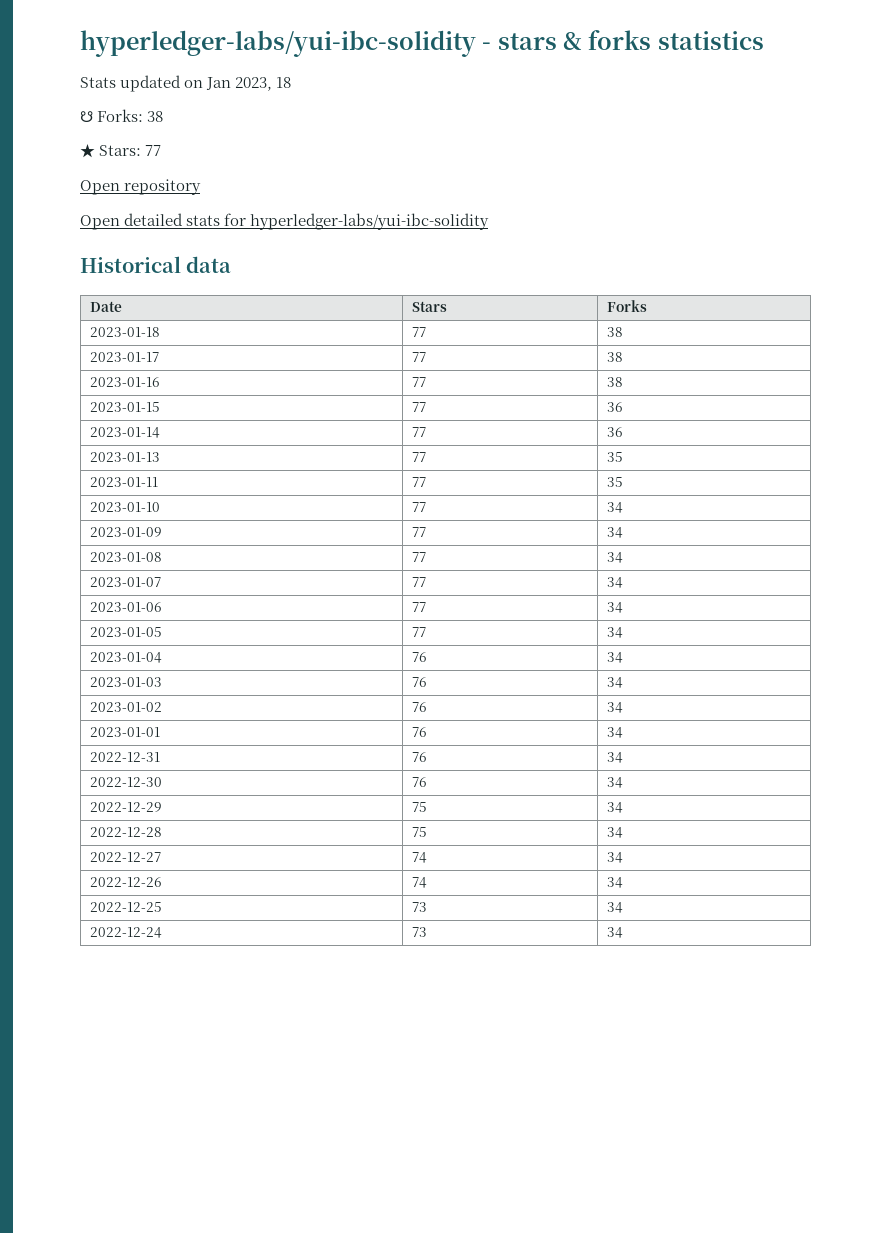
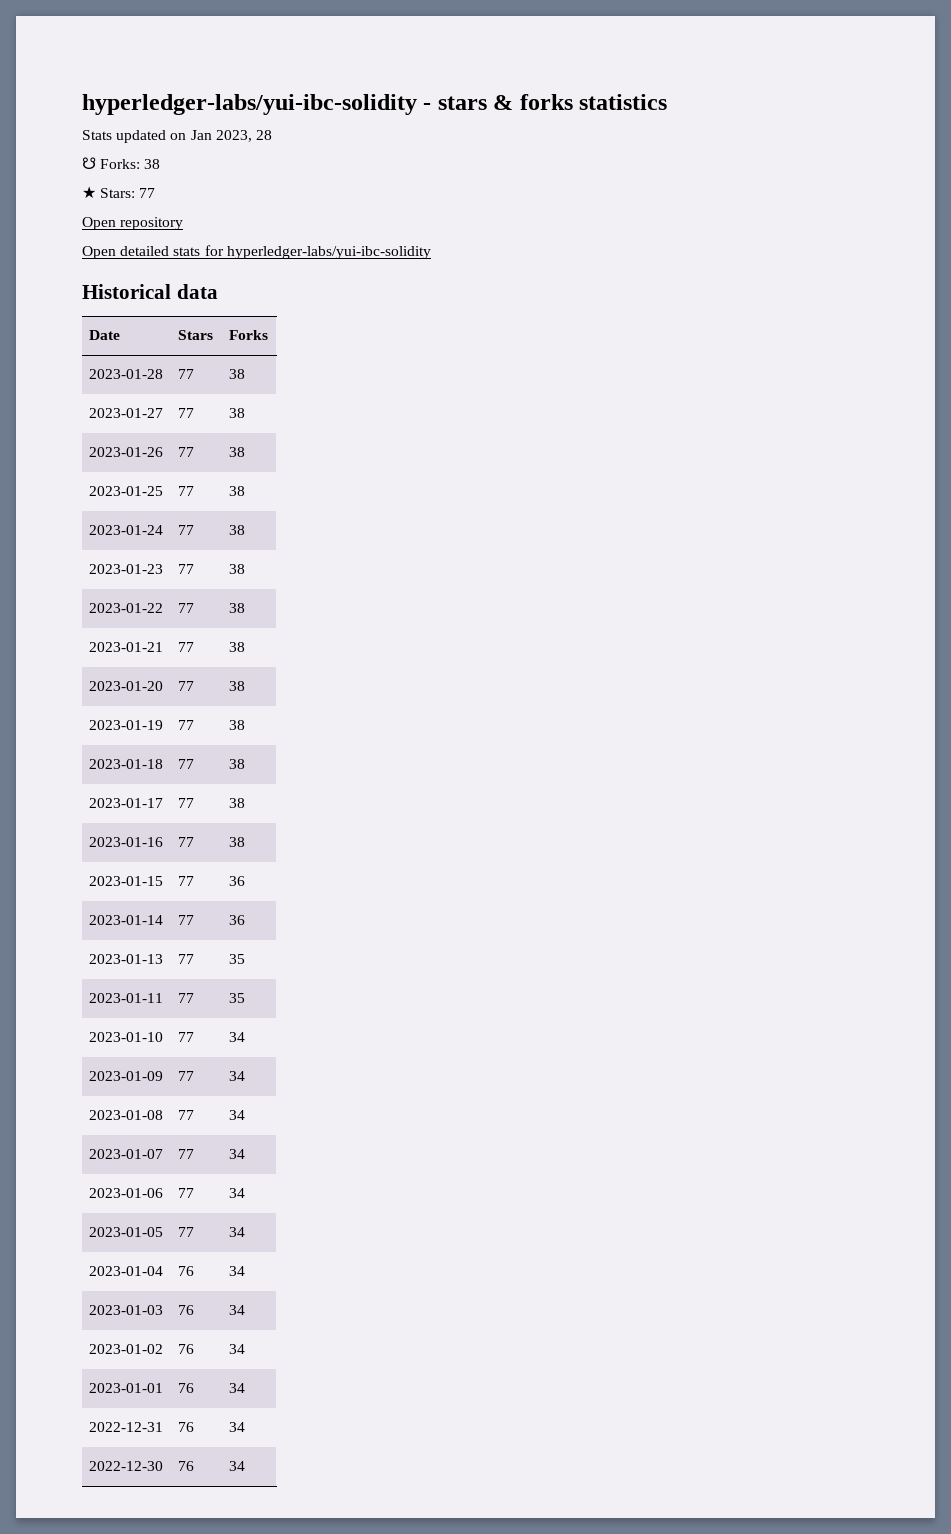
- Stats updated on Jan 2023, 18
+ Stats updated on Jan 2023, 28
+ 2023-01-28 | 77 | 38
+ 2023-01-27 | 77 | 38
+ 2023-01-26 | 77 | 38
+ 2023-01-25 | 77 | 38
+ 2023-01-24 | 77 | 38
+ 2023-01-23 | 77 | 38
+ 2023-01-22 | 77 | 38
+ 2023-01-21 | 77 | 38
+ 2023-01-20 | 77 | 38
+ 2023-01-19 | 77 | 38
- 2022-12-29 | 75 | 34
- 2022-12-28 | 75 | 34
- 2022-12-27 | 74 | 34
- 2022-12-26 | 74 | 34
- 2022-12-25 | 73 | 34
- 2022-12-24 | 73 | 34

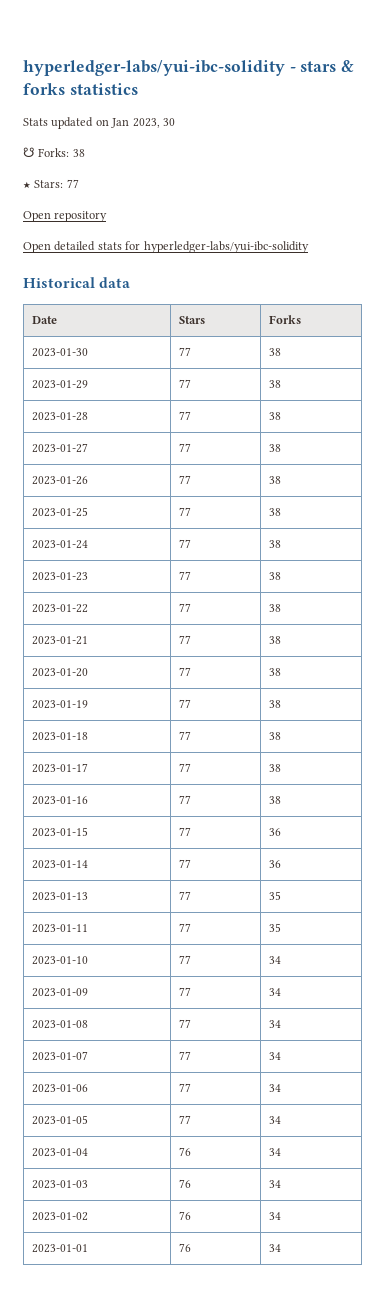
- Stats updated on Jan 2023, 28
+ Stats updated on Jan 2023, 30
+ 2023-01-30 | 77 | 38
+ 2023-01-29 | 77 | 38
- 2022-12-31 | 76 | 34
- 2022-12-30 | 76 | 34

